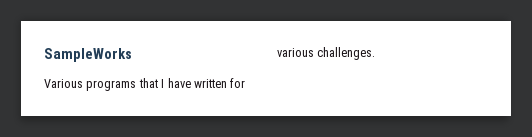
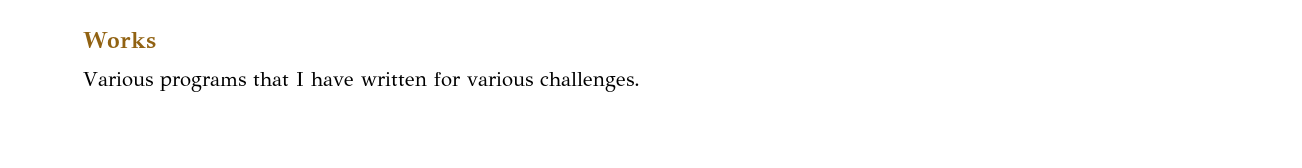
- SampleWorks
+ Works

